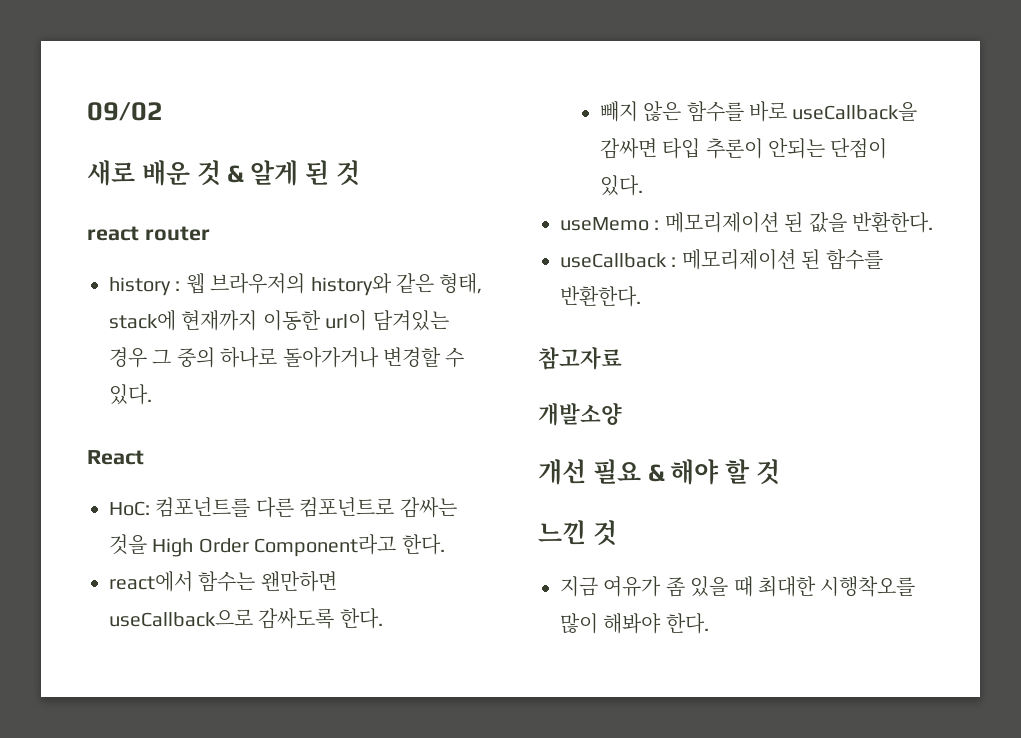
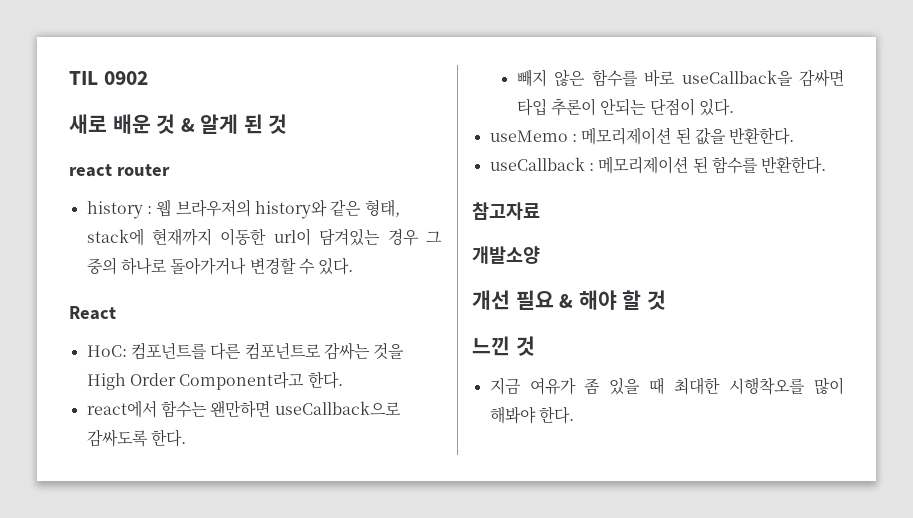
- 09/02
+ TIL 0902

